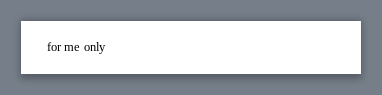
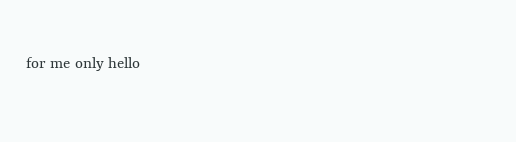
- for me only
+ for me only hello

